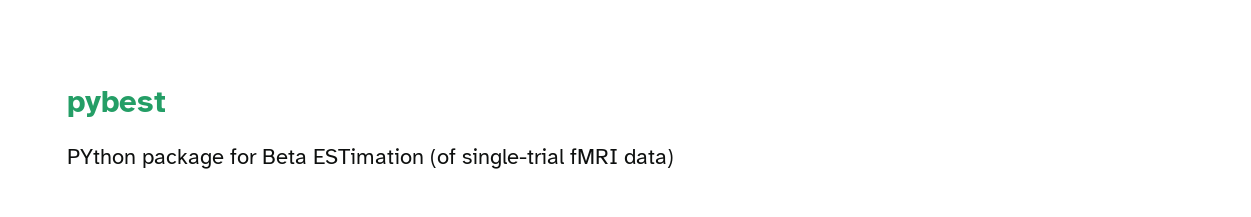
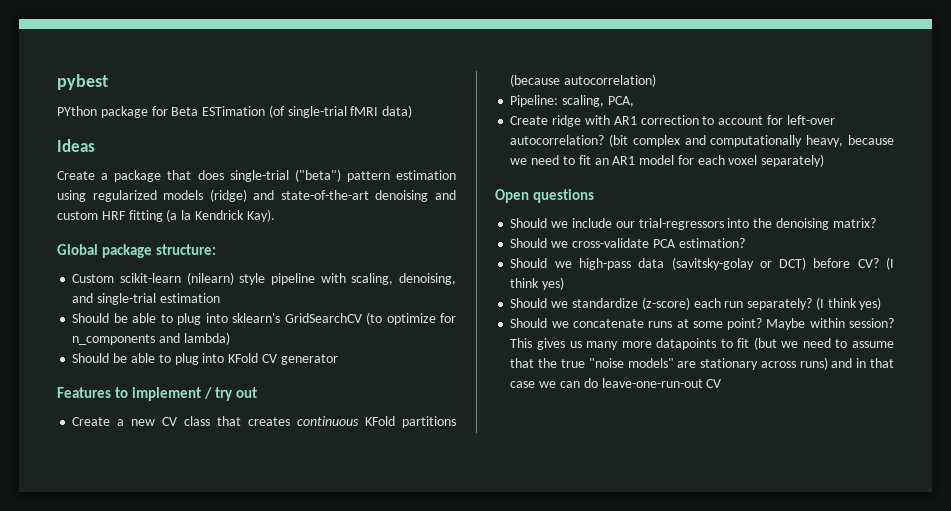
+ Ideas
+ Create a package that does single-trial ("beta") pattern estimation using regularized models (ridge) and state-of-the-art denoising and custom HRF fitting (a la Kendrick Kay).
+ Global package structure:
+ Custom scikit-learn (nilearn) style pipeline with scaling, denoising, and single-trial estimation
+ Should be able to plug into sklearn's GridSearchCV (to optimize for n_components and lambda)
+ Should be able to plug into KFold CV generator
+ Features to implement / try out
+ Create a new CV class that creates continuous KFold partitions (because autocorrelation)
+ Pipeline: scaling, PCA,
+ Create ridge with AR1 correction to account for left-over autocorrelation? (bit complex and computationally heavy, because we need to fit an AR1 model for each voxel separately)
+ Open questions
+ Should we include our trial-regressors into the denoising matrix?
+ Should we cross-validate PCA estimation?
+ Should we high-pass data (savitsky-golay or DCT) before CV? (I think yes)
+ Should we standardize (z-score) each run separately? (I think yes)
+ Should we concatenate runs at some point? Maybe within session? This gives us many more datapoints to fit (but we need to assume that the true "noise models" are stationary across runs) and in that case we can do leave-one-run-out CV

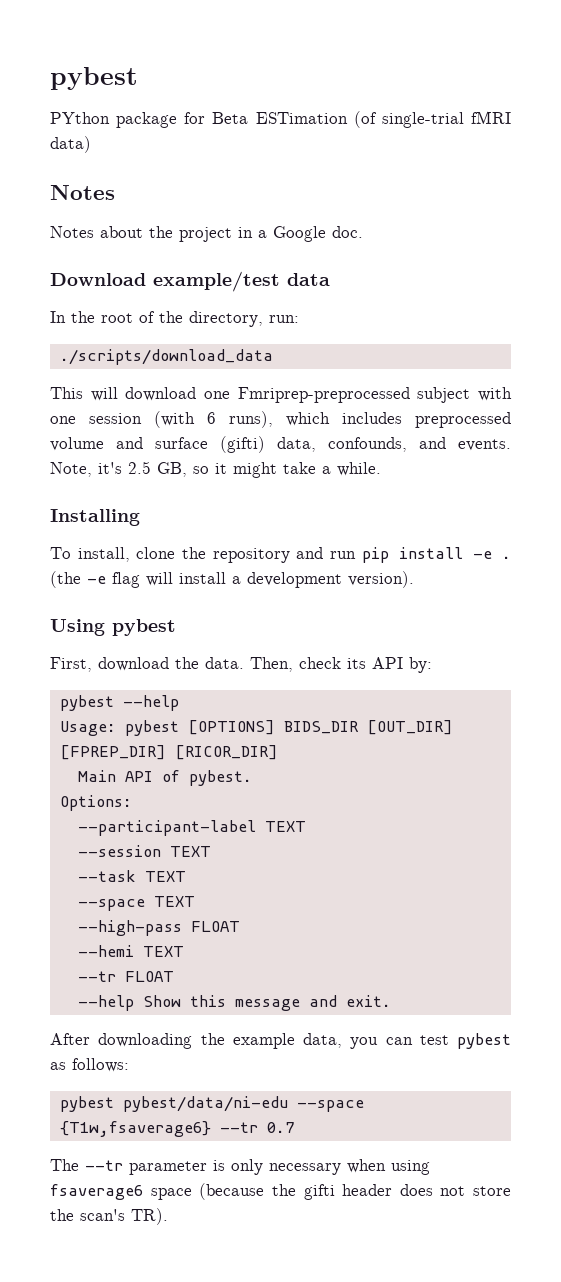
  PYthon package for Beta ESTimation (of single-trial fMRI data)
- Ideas
- Create a package that does single-trial ("beta") pattern estimation using regularized models (ridge) and state-of-the-art denoising and custom HRF fitting (a la Kendrick Kay).
- Global package structure:
- Custom scikit-learn (nilearn) style pipeline with scaling, denoising, and single-trial estimation
- Should be able to plug into sklearn's GridSearchCV (to optimize for n_components and lambda)
- Should be able to plug into KFold CV generator
- Features to implement / try out
- Create a new CV class that creates continuous KFold partitions (because autocorrelation)
- Pipeline: scaling, PCA,
- Create ridge with AR1 correction to account for left-over autocorrelation? (bit complex and computationally heavy, because we need to fit an AR1 model for each voxel separately)
- Open questions
- Should we include our trial-regressors into the denoising matrix?
- Should we cross-validate PCA estimation?
- Should we high-pass data (savitsky-golay or DCT) before CV? (I think yes)
- Should we standardize (z-score) each run separately? (I think yes)
- Should we concatenate runs at some point? Maybe within session? This gives us many more datapoints to fit (but we need to assume that the true "noise models" are stationary across runs) and in that case we can do leave-one-run-out CV
+ Notes
+ Notes about the project in a Google doc.
+ Download example/test data
+ In the root of the directory, run:
+ ./scripts/download_data
+ This will download one Fmriprep-preprocessed subject with one session (with 6 runs), which includes preprocessed volume and surface (gifti) data, confounds, and events. Note, it's 2.5 GB, so it might take a while.
+ Installing
+ To install, clone the repository and run pip install -e . (the -e flag will install a development version).
+ Using pybest
+ First, download the data. Then, check its API by:
+ pybest --help
+ Usage: pybest [OPTIONS] BIDS_DIR [OUT_DIR] [FPREP_DIR] [RICOR_DIR]
+ Main API of pybest.
+ Options:
+ --participant-label TEXT
+ --session TEXT
+ --task TEXT
+ --space TEXT
+ --high-pass FLOAT
+ --hemi TEXT
+ --tr FLOAT
+ --help Show this message and exit.
+ After downloading the example data, you can test pybest as follows:
+ pybest pybest/data/ni-edu --space {T1w,fsaverage6} --tr 0.7
+ The --tr parameter is only necessary when using fsaverage6 space (because the gifti header does not store the scan's TR).

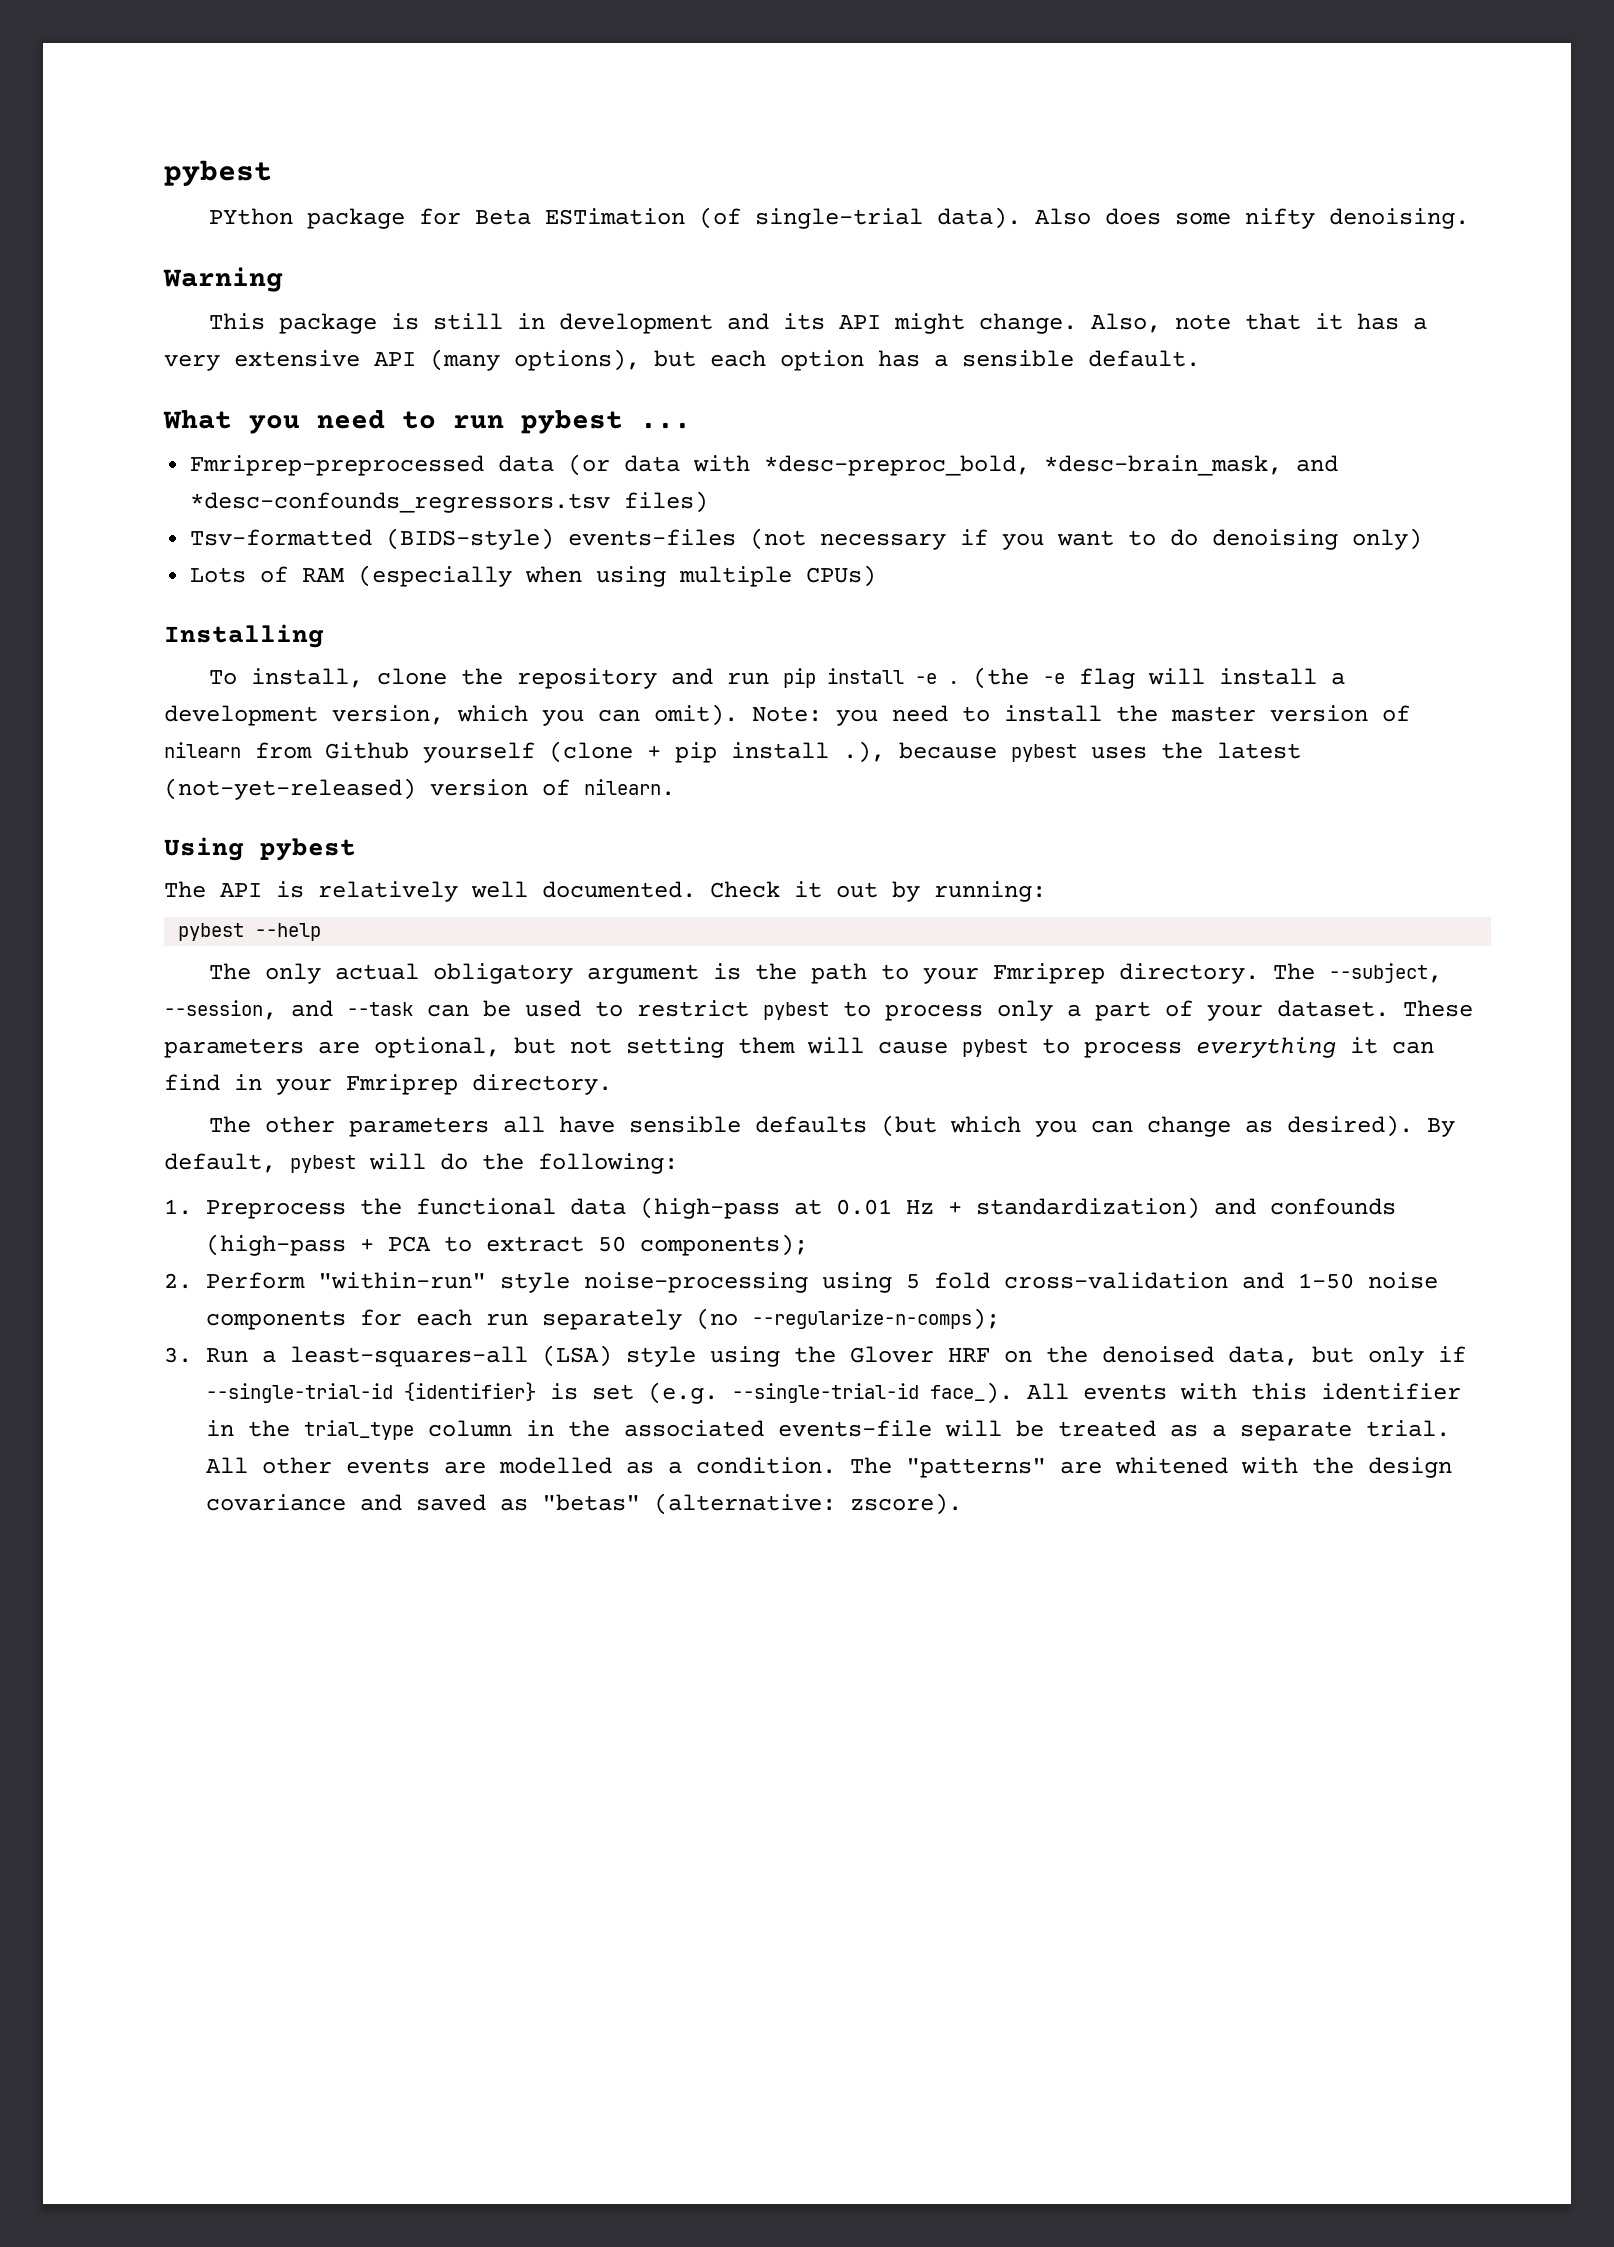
- PYthon package for Beta ESTimation (of single-trial fMRI data)
- Notes
- Notes about the project in a Google doc.
- Download example/test data
- In the root of the directory, run:
- ./scripts/download_data
- This will download one Fmriprep-preprocessed subject with one session (with 6 runs), which includes preprocessed volume and surface (gifti) data, confounds, and events. Note, it's 2.5 GB, so it might take a while.
+ PYthon package for Beta ESTimation (of single-trial data). Also does some nifty denoising.
+ Warning
+ This package is still in development and its API might change. Also, note that it has a very extensive API (many options), but each option has a sensible default.
+ What you need to run pybest ...
+ Fmriprep-preprocessed data (or data with *desc-preproc_bold, *desc-brain_mask, and *desc-confounds_regressors.tsv files)
+ Tsv-formatted (BIDS-style) events-files (not necessary if you want to do denoising only)
+ Lots of RAM (especially when using multiple CPUs)
- (the -e flag will install a development version).
+ (the -e flag will install a development version, which you can omit). Note: you need to install the master version of nilearn from Github yourself (clone + pip install .), because pybest uses the latest (not-yet-released) version of nilearn.
  Using pybest
- First, download the data. Then, check its API by:
+ The API is relatively well documented. Check it out by running:
  pybest --help
- Usage: pybest [OPTIONS] BIDS_DIR [OUT_DIR] [FPREP_DIR] [RICOR_DIR]
- Main API of pybest.
- Options:
- --participant-label TEXT
- --session TEXT
- --task TEXT
- --space TEXT
- --high-pass FLOAT
- --hemi TEXT
- --tr FLOAT
- --help Show this message and exit.
- After downloading the example data, you can test pybest as follows:
- pybest pybest/data/ni-edu --space {T1w,fsaverage6} --tr 0.7
- The --tr parameter is only necessary when using fsaverage6 space (because the gifti header does not store the scan's TR).
+ The only actual obligatory argument is the path to your Fmriprep directory. The --subject, --session, and --task can be used to restrict pybest to process only a part of your dataset. These parameters are optional, but not setting them will cause pybest to process everything it can find in your Fmriprep directory.
+ The other parameters all have sensible defaults (but which you can change as desired). By default, pybest will do the following:
+ 1. Preprocess the functional data (high-pass at 0.01 Hz + standardization) and confounds (high-pass + PCA to extract 50 components);
+ 2. Perform "within-run" style noise-processing using 5 fold cross-validation and 1-50 noise components for each run separately (no --regularize-n-comps);
+ 3. Run a least-squares-all (LSA) style using the Glover HRF on the denoised data, but only if --single-trial-id {identifier} is set (e.g. --single-trial-id face_). All events with this identifier in the trial_type column in the associated events-file will be treated as a separate trial. All other events are modelled as a condition. The "patterns" are whitened with the design covariance and saved as "betas" (alternative: zscore).

